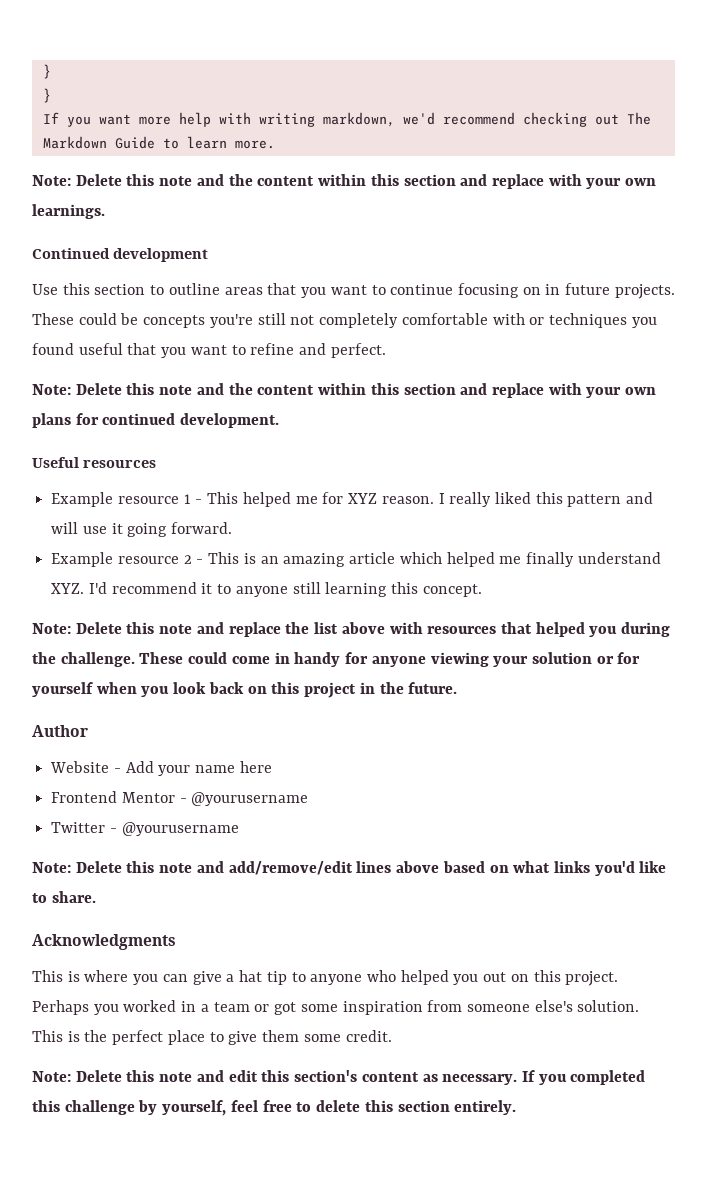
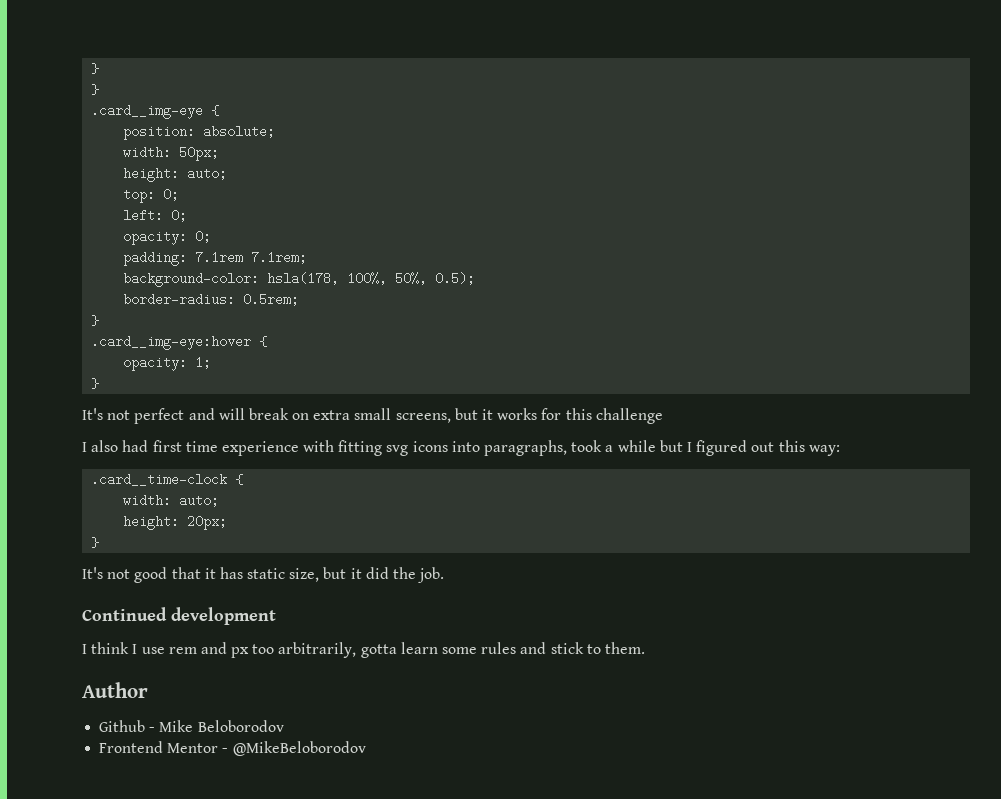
- If you want more help with writing markdown, we'd recommend checking out The Markdown Guide to learn more.
- Note: Delete this note and the content within this section and replace with your own learnings.
+ .card__img-eye {
+ position: absolute;
+ width: 50px;
+ height: auto;
+ top: 0;
+ left: 0;
+ opacity: 0;
+ padding: 7.1rem 7.1rem;
+ background-color: hsla(178, 100%, 50%, 0.5);
+ border-radius: 0.5rem;
+ }
+ .card__img-eye:hover {
+ opacity: 1;
+ }
+ It's not perfect and will break on extra small screens, but it works for this challenge
+ I also had first time experience with fitting svg icons into paragraphs, took a while but I figured out this way:
+ .card__time-clock {
+ width: auto;
+ height: 20px;
+ }
+ It's not good that it has static size, but it did the job.
  Continued development
- Use this section to outline areas that you want to continue focusing on in future projects. These could be concepts you're still not completely comfortable with or techniques you found useful that you want to refine and perfect.
- Note: Delete this note and the content within this section and replace with your own plans for continued development.
- Useful resources
- Example resource 1 - This helped me for XYZ reason. I really liked this pattern and will use it going forward.
- Example resource 2 - This is an amazing article which helped me finally understand XYZ. I'd recommend it to anyone still learning this concept.
- Note: Delete this note and replace the list above with resources that helped you during the challenge. These could come in handy for anyone viewing your solution or for yourself when you look back on this project in the future.
+ I think I use rem and px too arbitrarily, gotta learn some rules and stick to them.
  Author
- Website - Add your name here
- Frontend Mentor - @yourusername
- Twitter - @yourusername
- Note: Delete this note and add/remove/edit lines above based on what links you'd like to share.
- Acknowledgments
- This is where you can give a hat tip to anyone who helped you out on this project. Perhaps you worked in a team or got some inspiration from someone else's solution. This is the perfect place to give them some credit.
- Note: Delete this note and edit this section's content as necessary. If you completed this challenge by yourself, feel free to delete this section entirely.
+ Github - Mike Beloborodov
+ Frontend Mentor - @MikeBeloborodov

